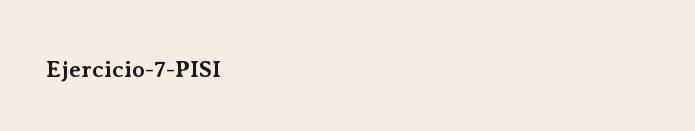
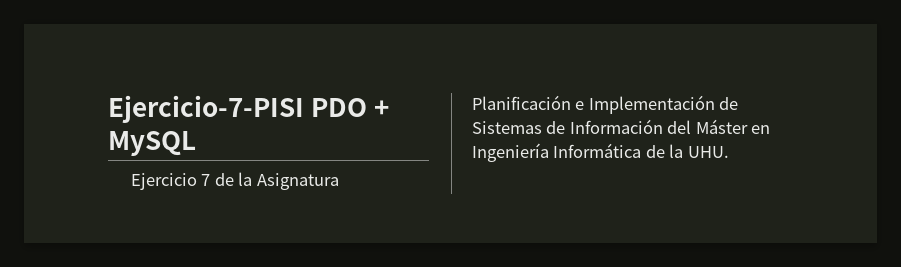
- Ejercicio-7-PISI
+ Ejercicio-7-PISI PDO + MySQL
+ Ejercicio 7 de la Asignatura Planificación e Implementación de Sistemas de Información del Máster en Ingeniería Informática de la UHU.

